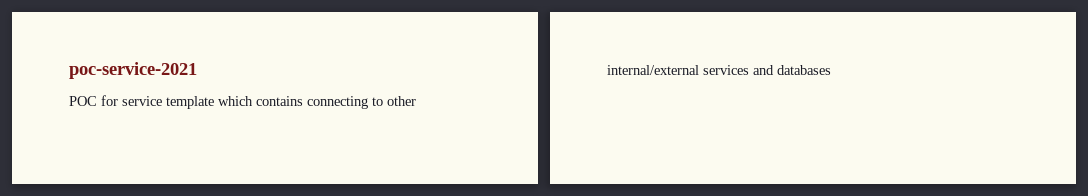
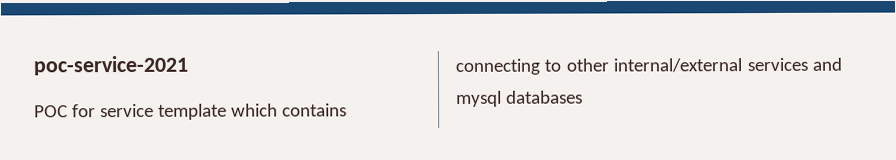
- POC for service template which contains connecting to other internal/external services and databases
+ POC for service template which contains connecting to other internal/external services and mysql databases

